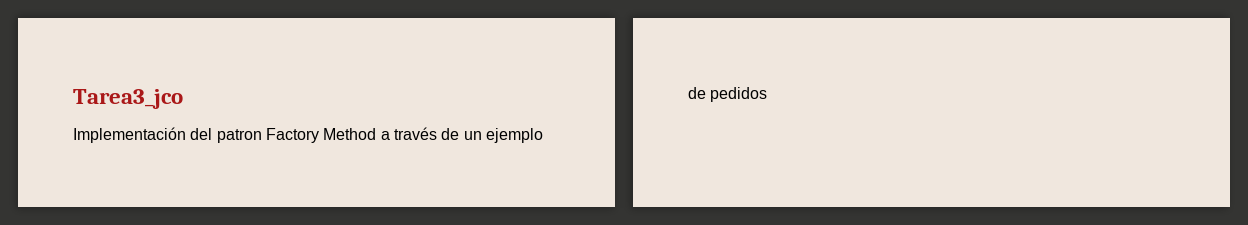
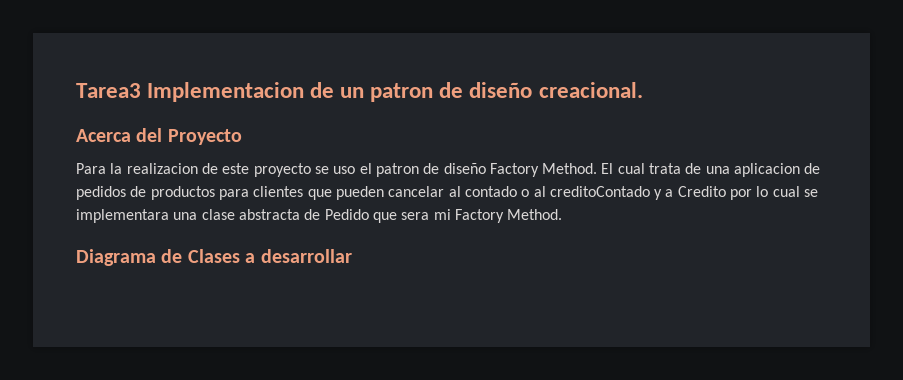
- Tarea3_jco
- Implementación del patron Factory Method a través de un ejemplo de pedidos
+ Tarea3 Implementacion de un patron de diseño creacional.
+ Acerca del Proyecto
+ Para la realizacion de este proyecto se uso el patron de diseño Factory Method. El cual trata de una aplicacion de pedidos de productos para clientes que pueden cancelar al contado o al creditoContado y a Credito por lo cual se implementara una clase abstracta de Pedido que sera mi Factory Method.
+ Diagrama de Clases a desarrollar

